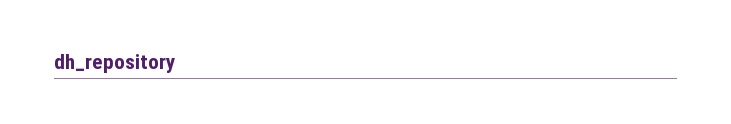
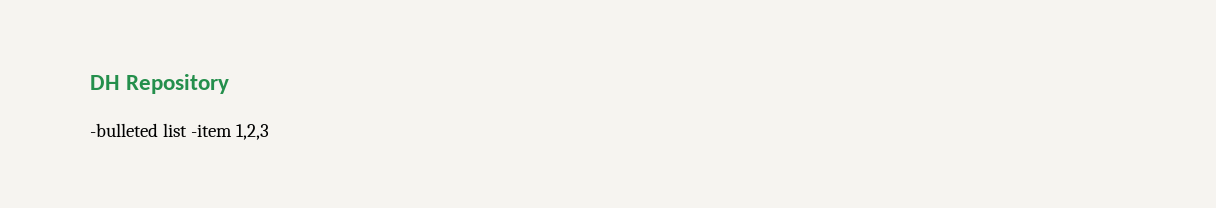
- dh_repository
+ DH Repository
+ -bulleted list -item 1,2,3

